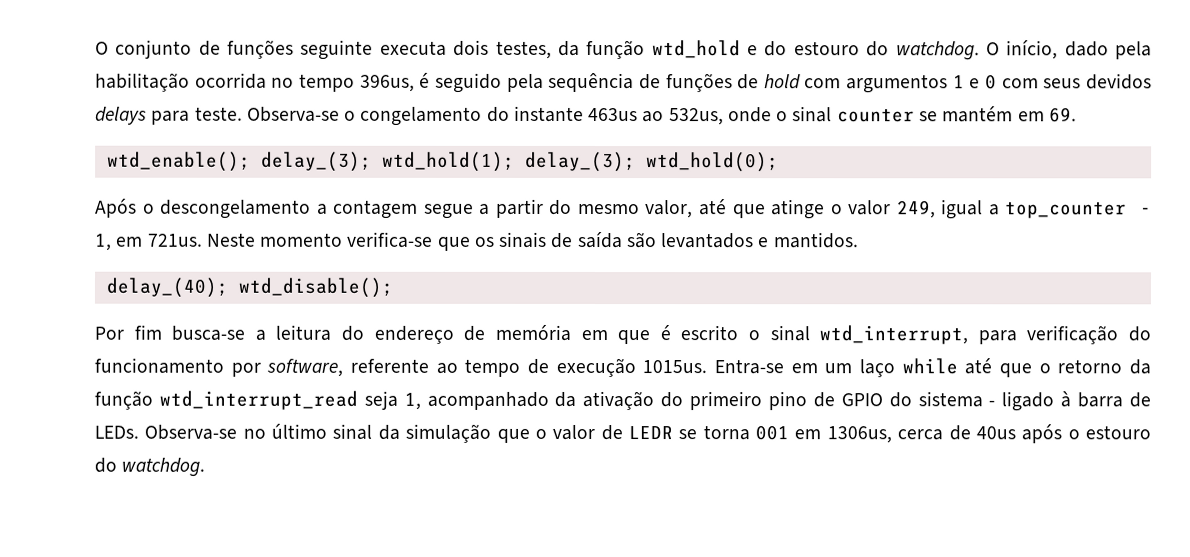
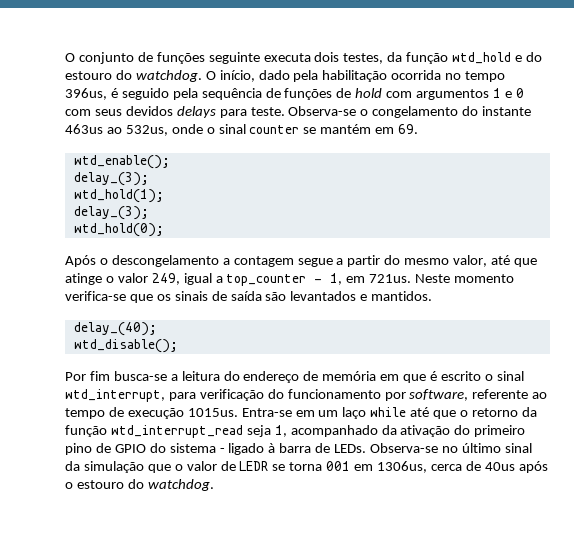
- wtd_enable(); delay_(3); wtd_hold(1); delay_(3); wtd_hold(0);
+ wtd_enable();
+ delay_(3);
+ wtd_hold(1);
+ delay_(3);
+ wtd_hold(0);
- delay_(40); wtd_disable();
+ delay_(40);
+ wtd_disable();

